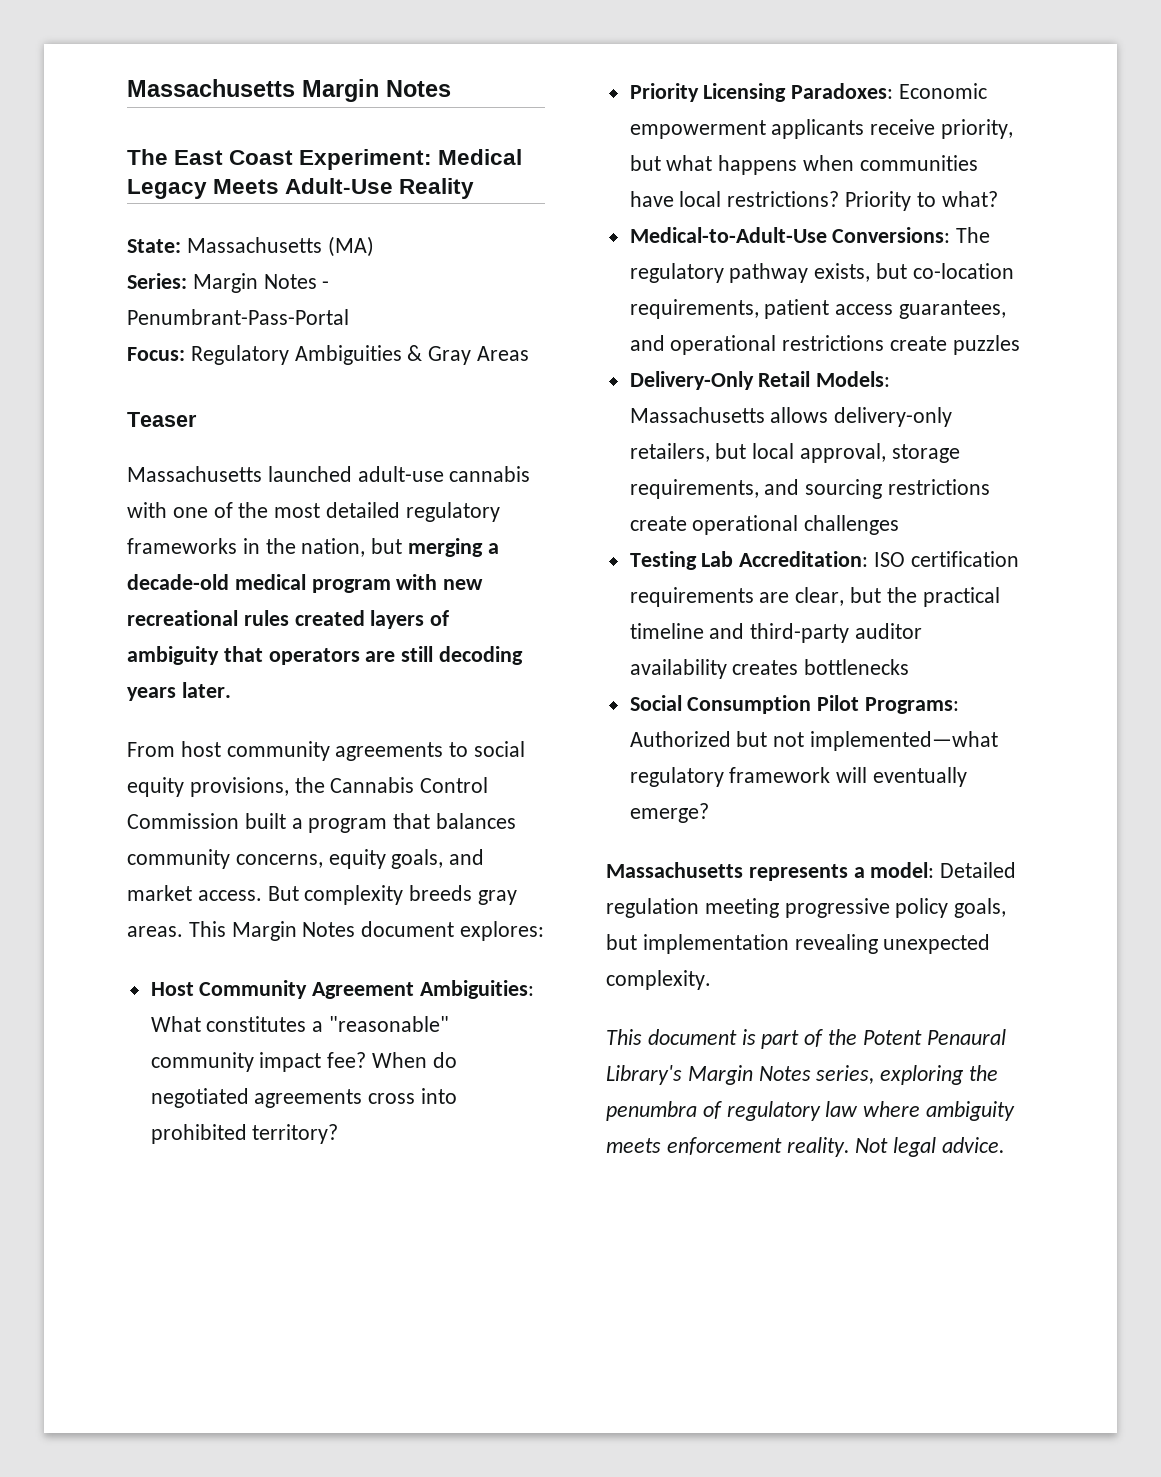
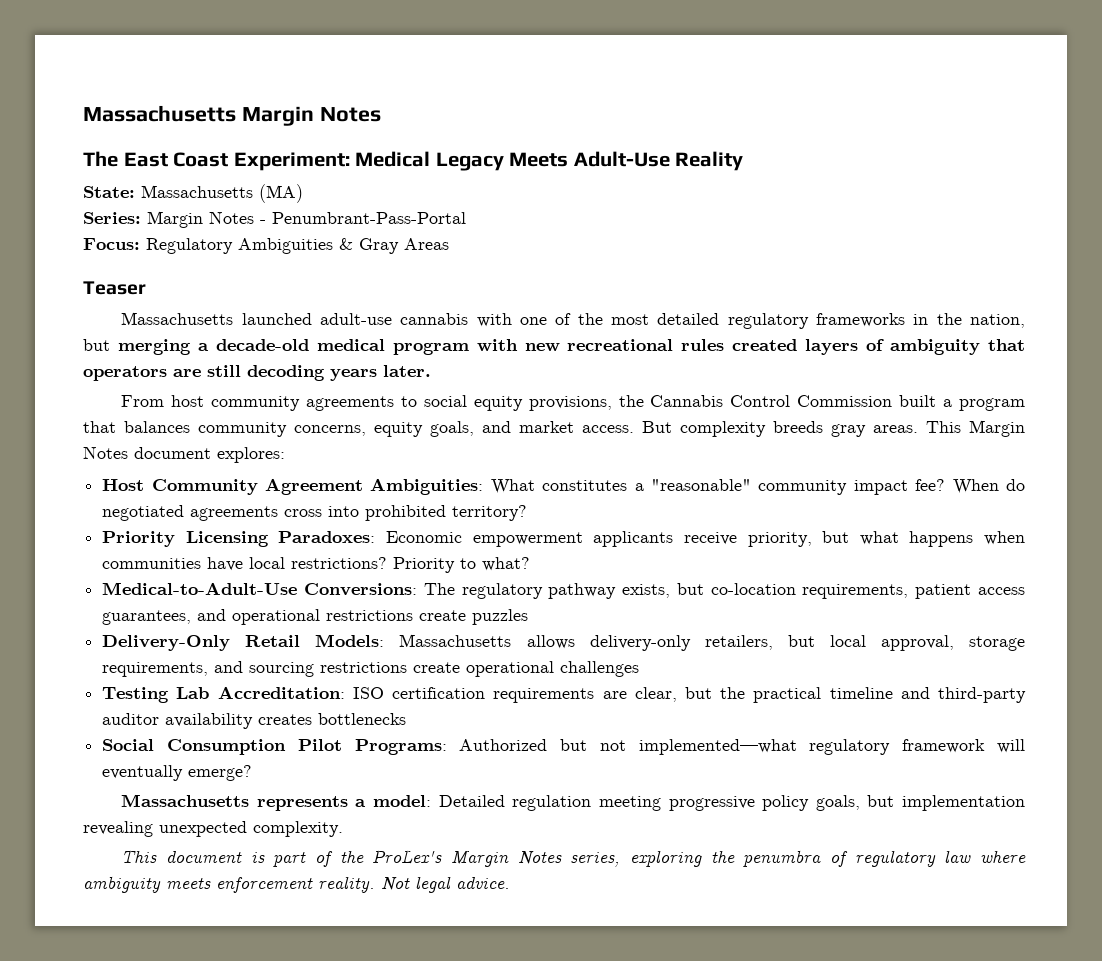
- This document is part of the Potent Penaural Library's Margin Notes series, exploring the penumbra of regulatory law where ambiguity meets enforcement reality.
+ This document is part of the ProLex's Margin Notes series, exploring the penumbra of regulatory law where ambiguity meets enforcement reality.

